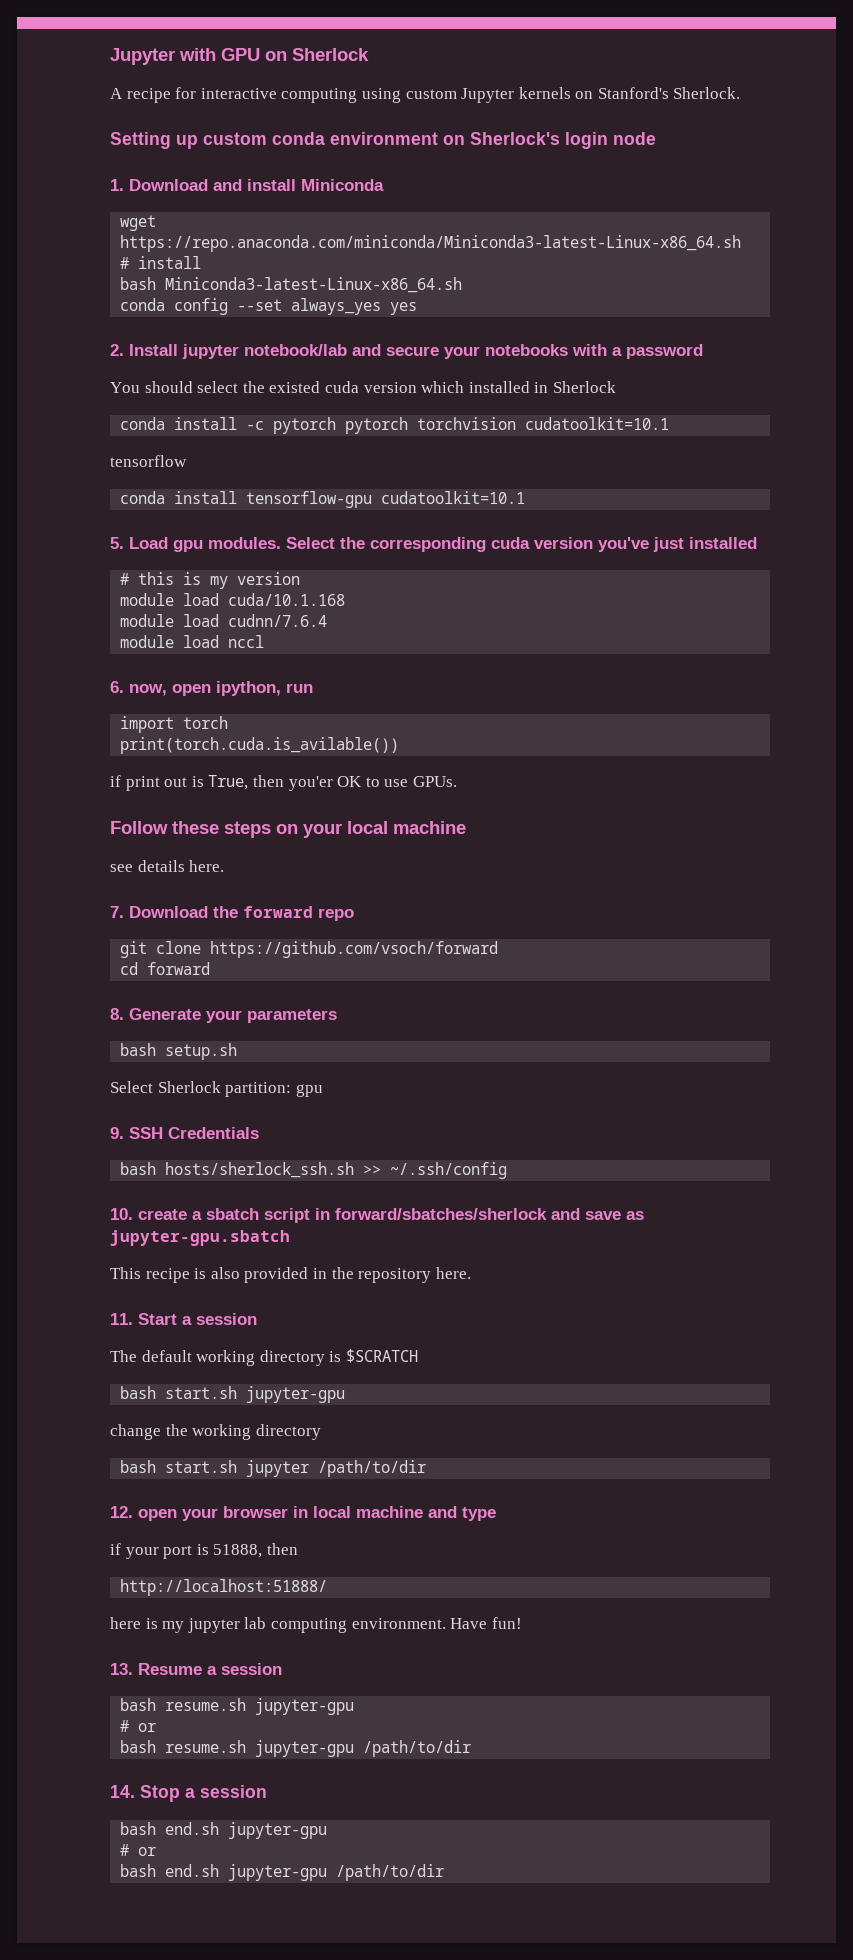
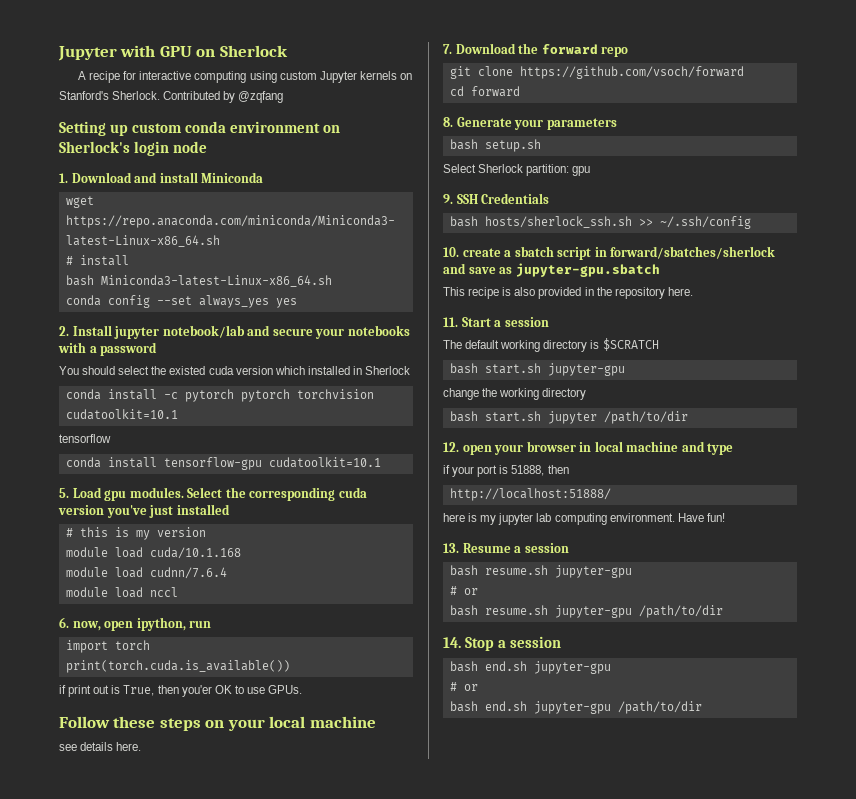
+ Contributed by @zqfang
- print(torch.cuda.is_avilable())
+ print(torch.cuda.is_available())

